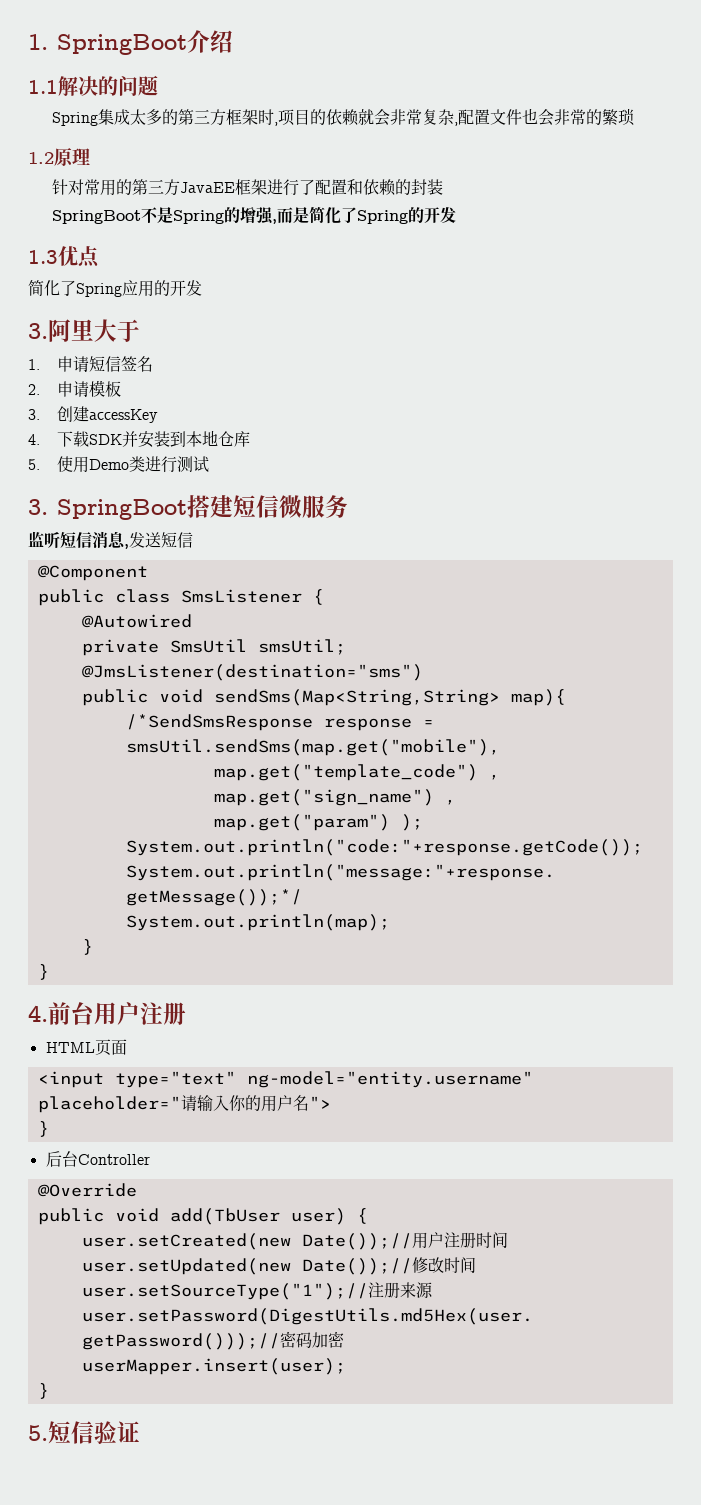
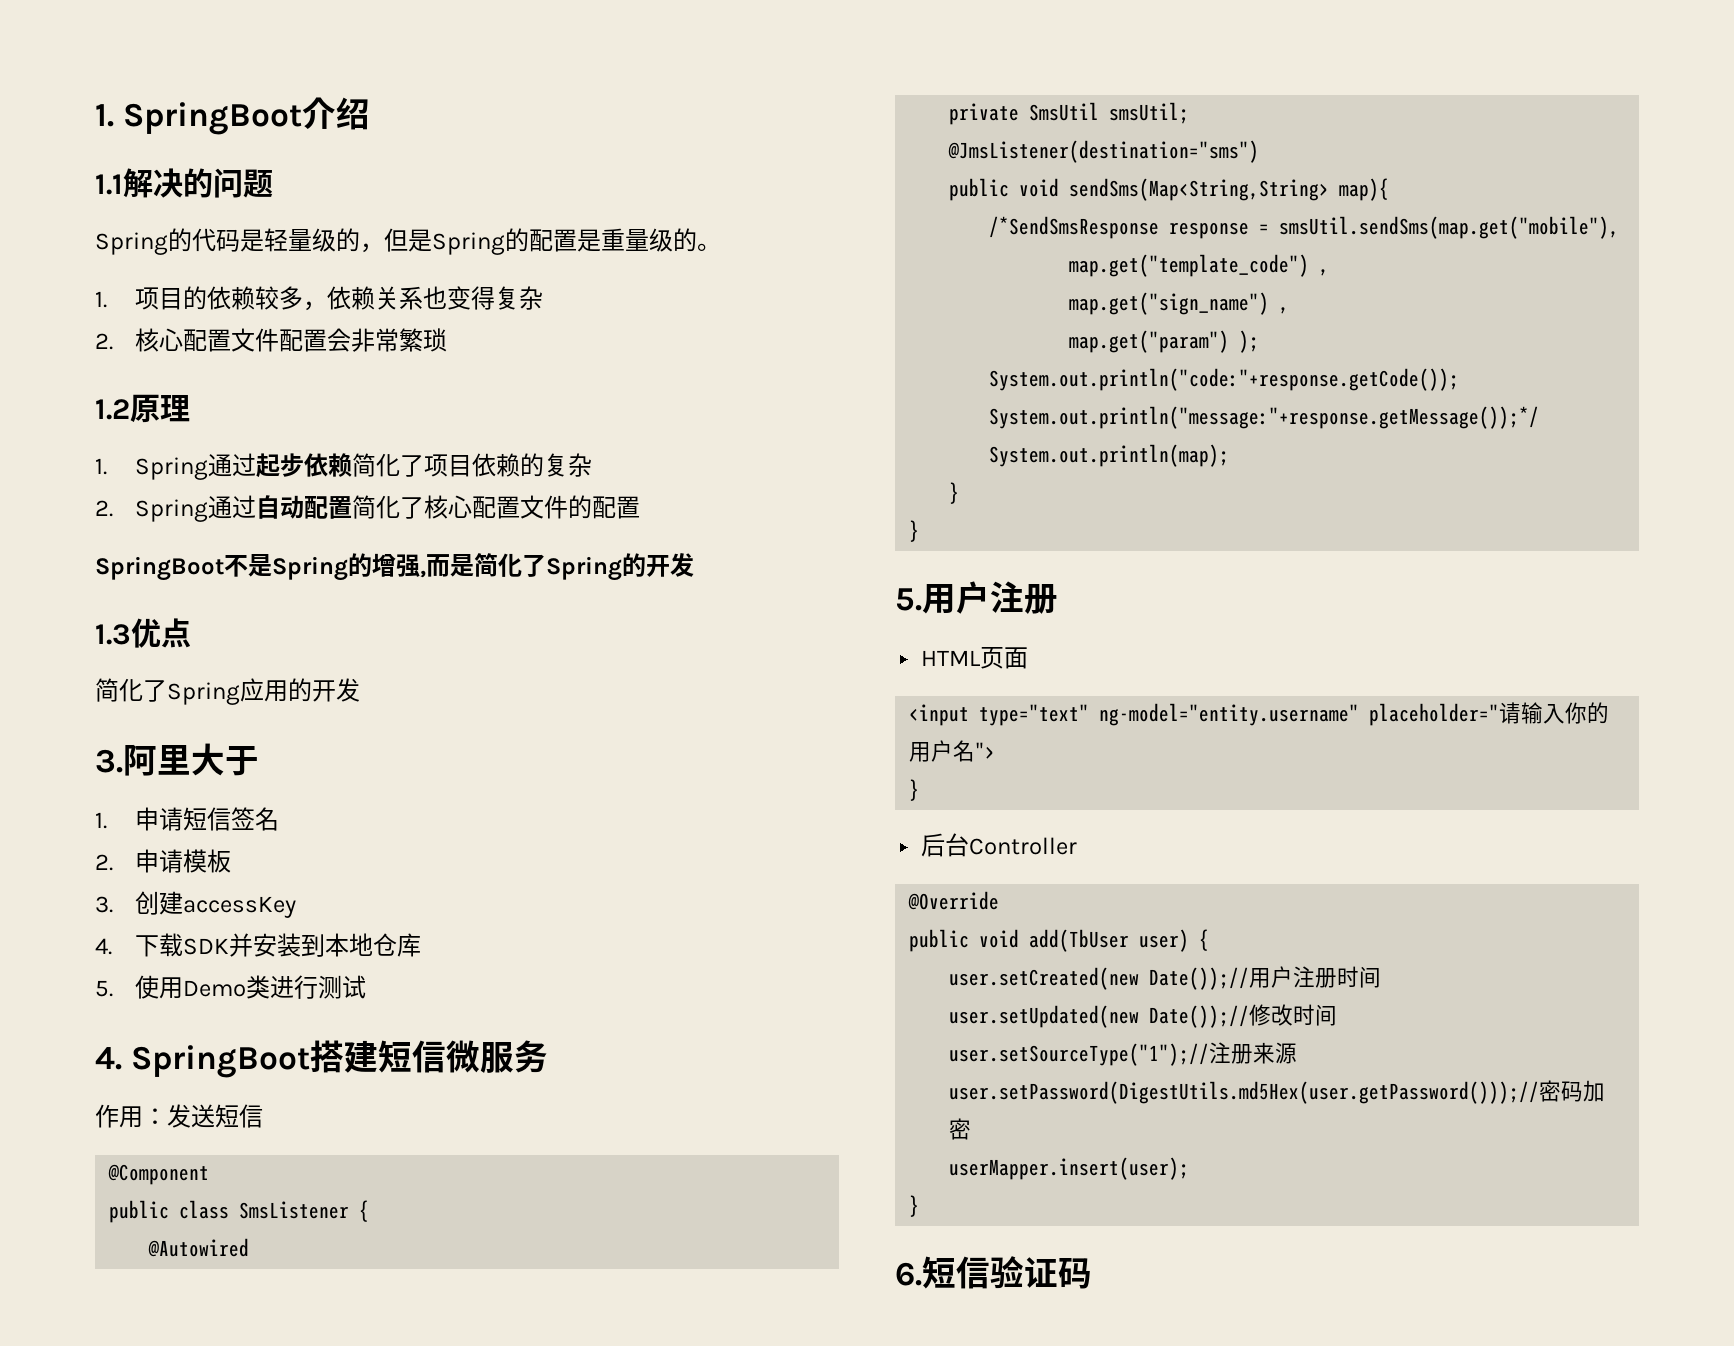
- Spring集成太多的第三方框架时,项目的依赖就会非常复杂,配置文件也会非常的繁琐
+ Spring的代码是轻量级的，但是Spring的配置是重量级的。
+ 1.项目的依赖较多，依赖关系也变得复杂
+ 2.核心配置文件配置会非常繁琐
  1.2原理
- 针对常用的第三方JavaEE框架进行了配置和依赖的封装
+ 1. Spring通过起步依赖简化了项目依赖的复杂
+ 2. Spring通过自动配置简化了核心配置文件的配置
- 3. SpringBoot搭建短信微服务
+ 4. SpringBoot搭建短信微服务
- 监听短信消息,发送短信
+ 作用：发送短信
- 4.前台用户注册
+ 5.用户注册
- 5.短信验证
+ 6.短信验证码

